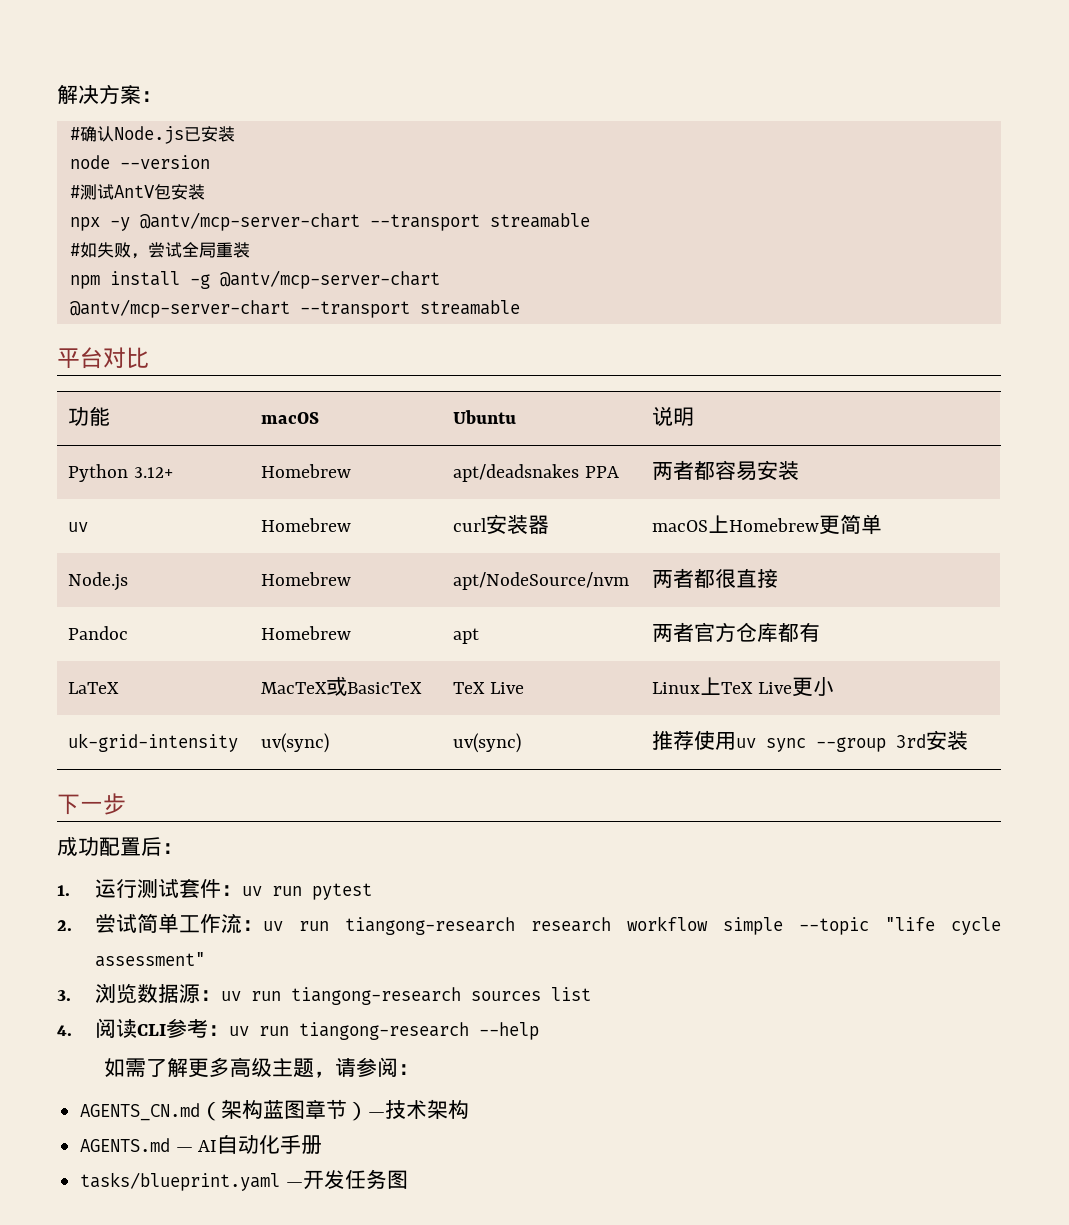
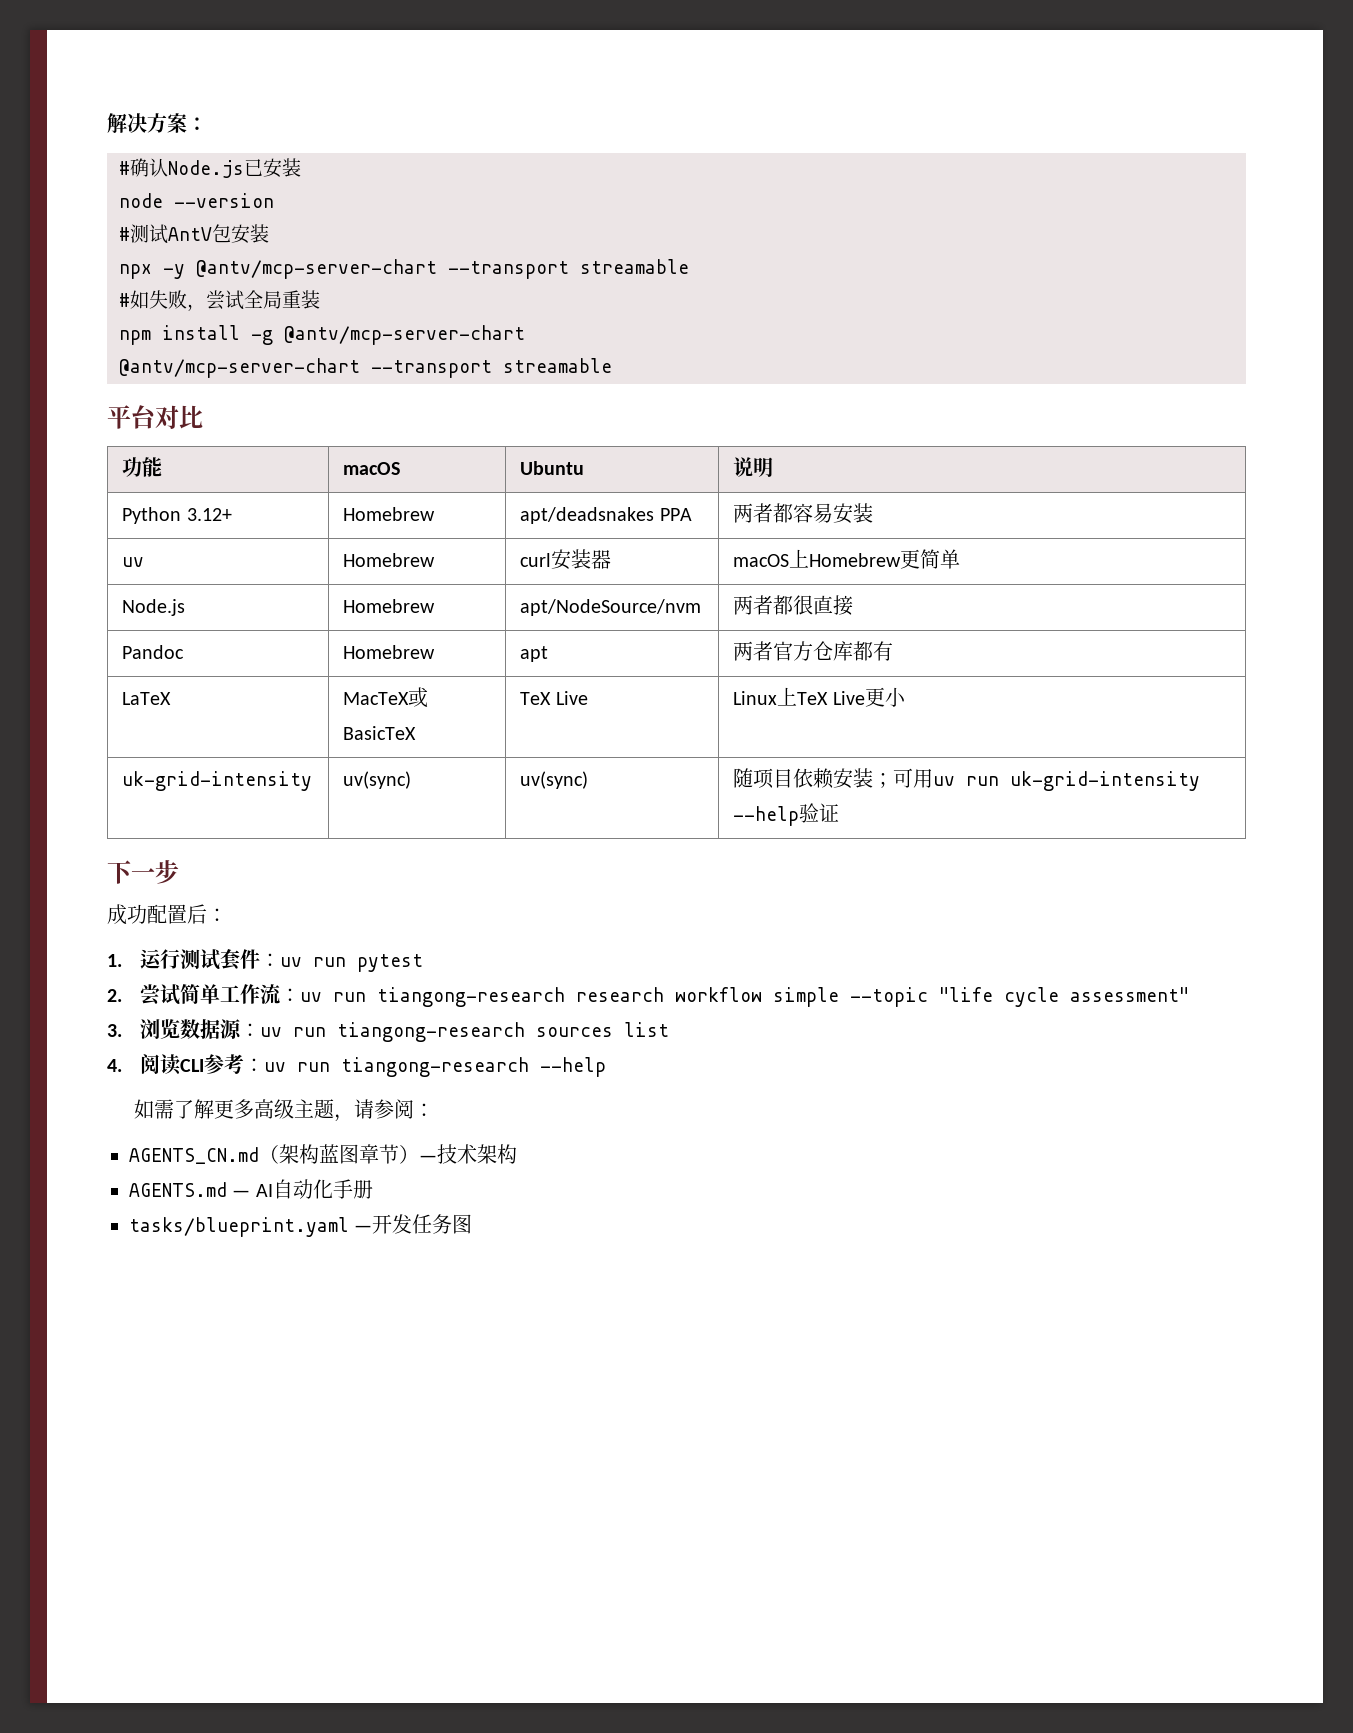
- uk-grid-intensity | uv(sync) | uv(sync) | 推荐使用uv sync --group 3rd安装
+ uk-grid-intensity | uv(sync) | uv(sync) | 随项目依赖安装；可用uv run uk-grid-intensity --help验证

